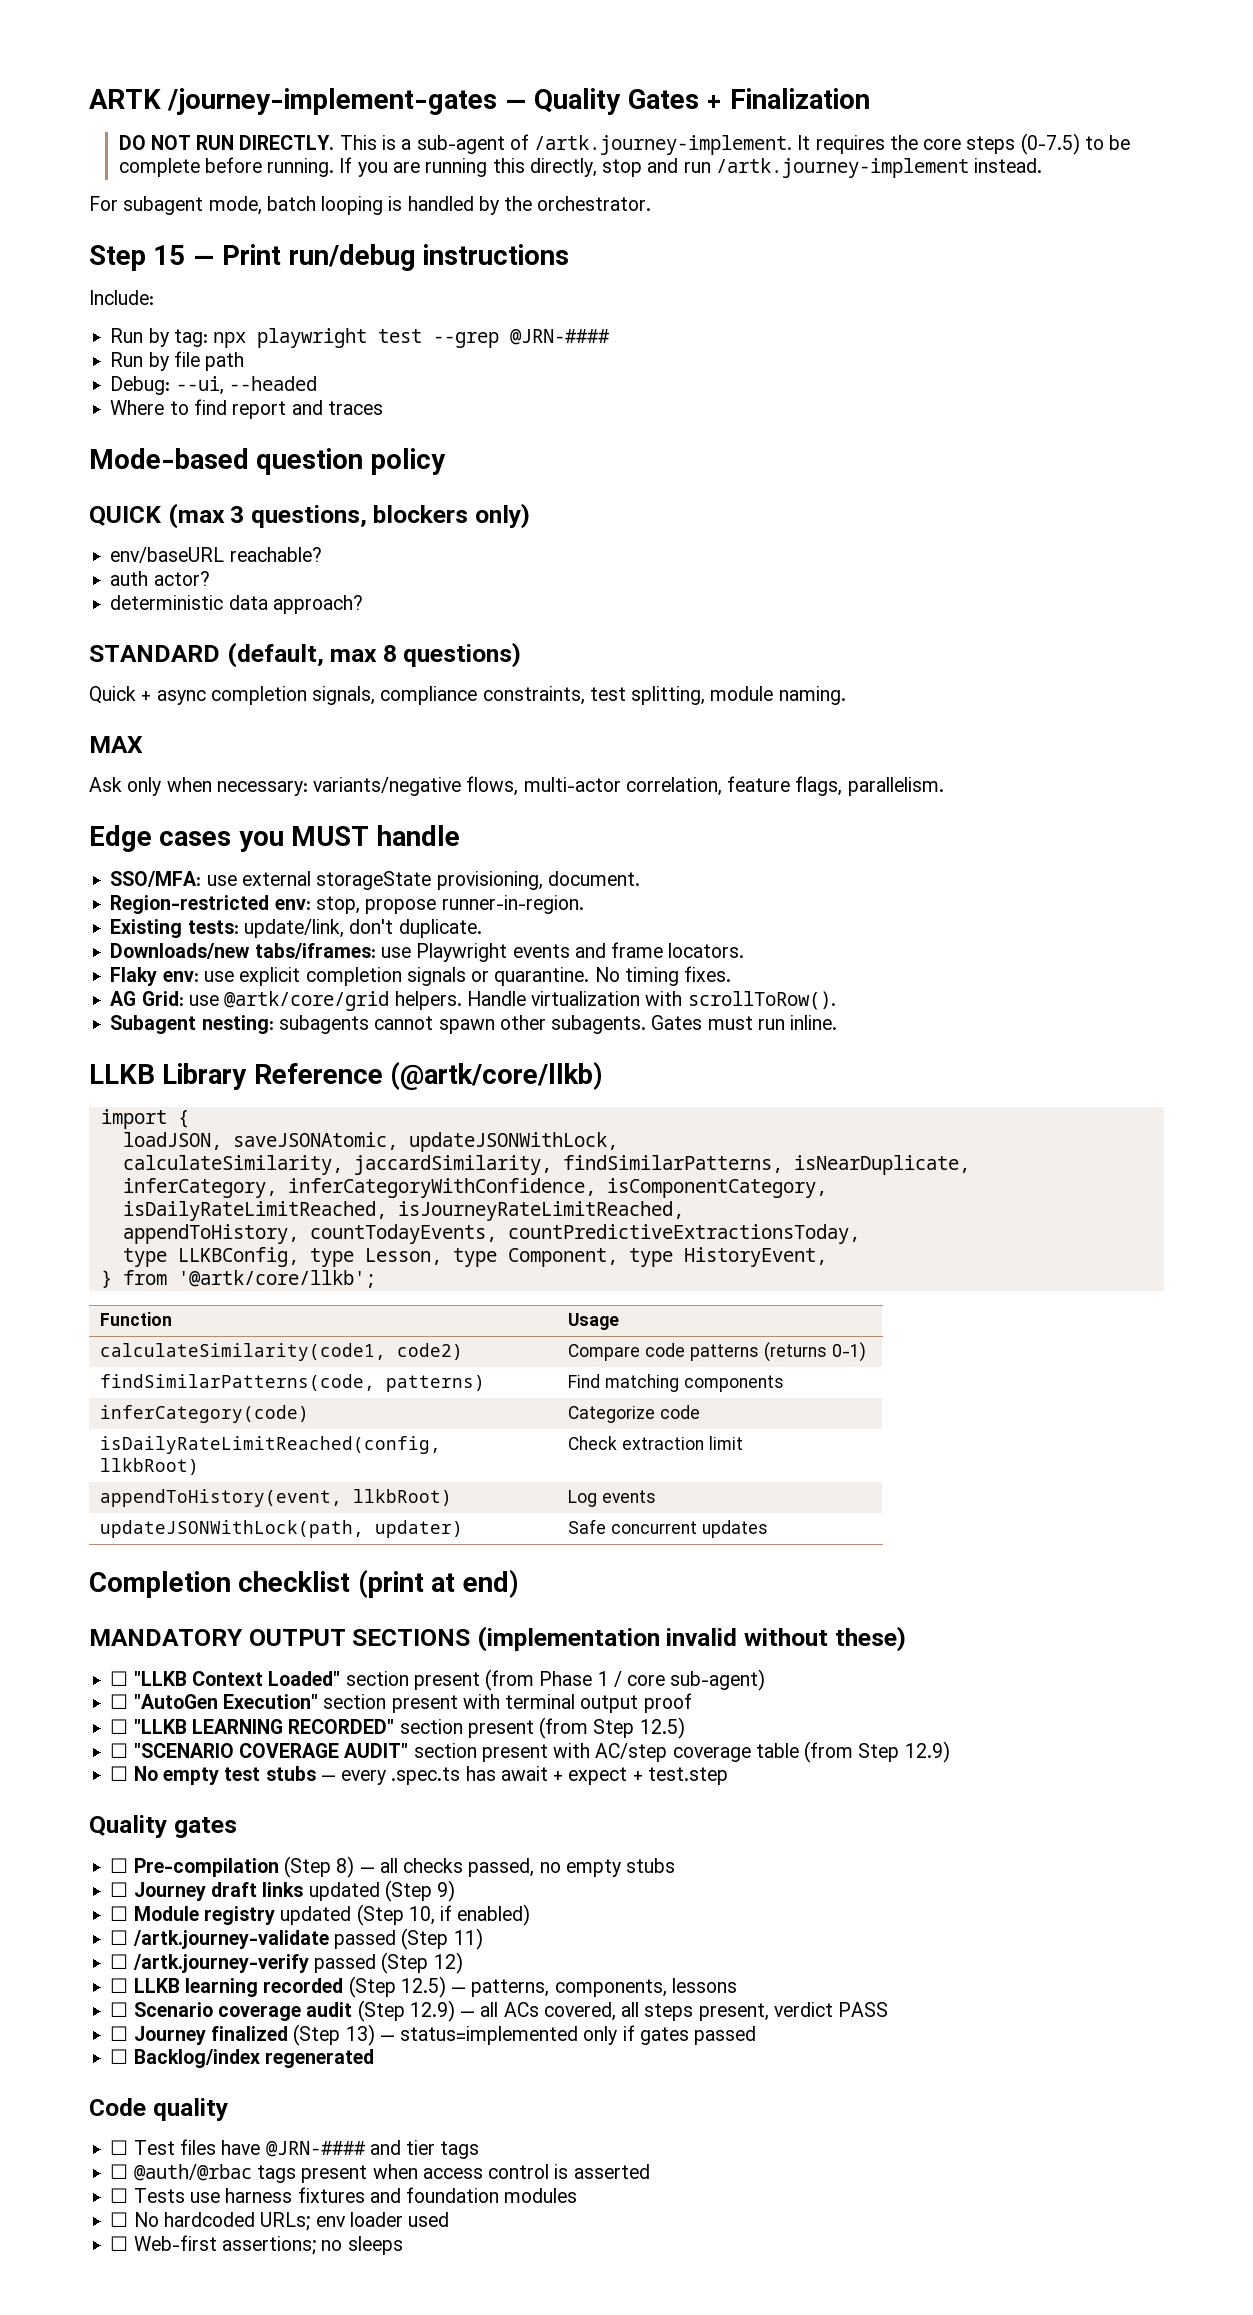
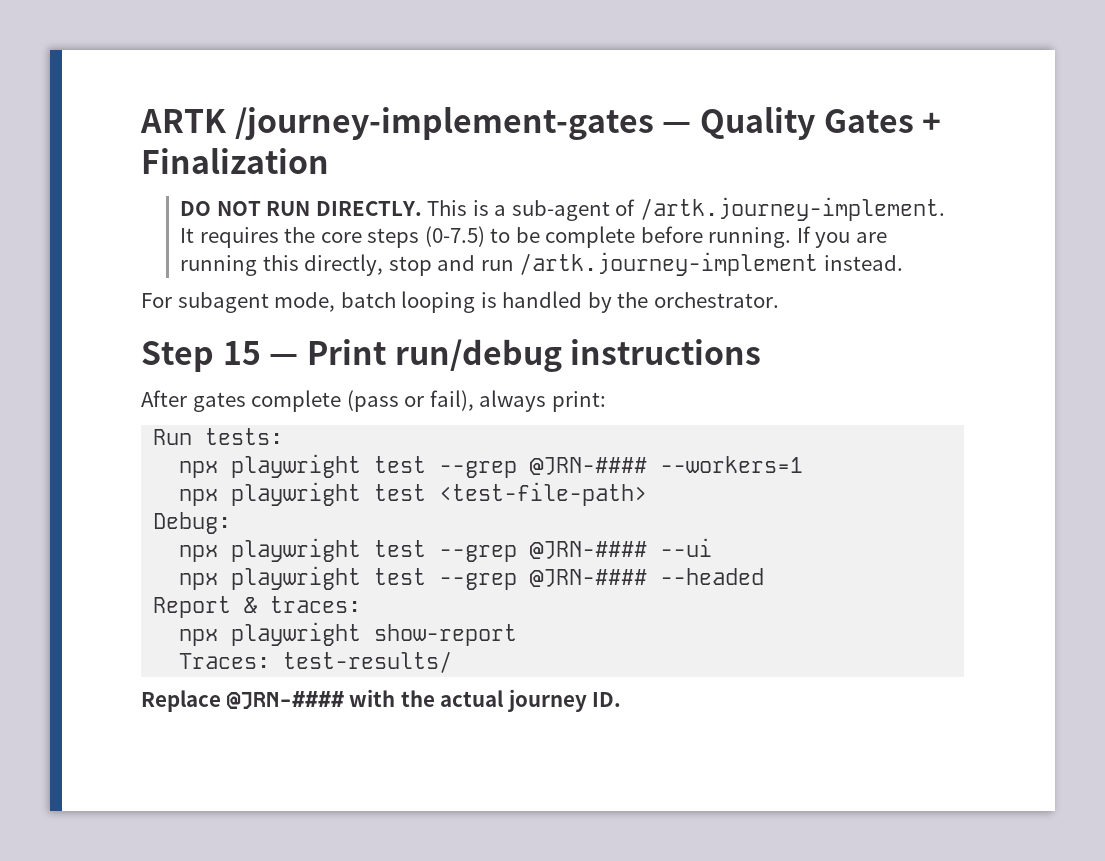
- Include:
- Run by tag: npx playwright test --grep @JRN-####
- Run by file path
- Debug: --ui, --headed
- Where to find report and traces
- Mode-based question policy
- QUICK (max 3 questions, blockers only)
- env/baseURL reachable?
- auth actor?
- deterministic data approach?
- STANDARD (default, max 8 questions)
- Quick + async completion signals, compliance constraints, test splitting, module naming.
- MAX
- Ask only when necessary: variants/negative flows, multi-actor correlation, feature flags, parallelism.
- Edge cases you MUST handle
- SSO/MFA: use external storageState provisioning, document.
- Region-restricted env: stop, propose runner-in-region.
- Existing tests: update/link, don't duplicate.
- Downloads/new tabs/iframes: use Playwright events and frame locators.
- Flaky env: use explicit completion signals or quarantine. No timing fixes.
- AG Grid: use @artk/core/grid helpers. Handle virtualization with scrollToRow().
- Subagent nesting: subagents cannot spawn other subagents. Gates must run inline.
- LLKB Library Reference (@artk/core/llkb)
- import {
- loadJSON, saveJSONAtomic, updateJSONWithLock,
- calculateSimilarity, jaccardSimilarity, findSimilarPatterns, isNearDuplicate,
- inferCategory, inferCategoryWithConfidence, isComponentCategory,
- isDailyRateLimitReached, isJourneyRateLimitReached,
- appendToHistory, countTodayEvents, countPredictiveExtractionsToday,
- type LLKBConfig, type Lesson, type Component, type HistoryEvent,
- } from '@artk/core/llkb';
- Function | Usage
- calculateSimilarity(code1, code2) | Compare code patterns (returns 0-1)
- findSimilarPatterns(code, patterns) | Find matching components
- inferCategory(code) | Categorize code
- isDailyRateLimitReached(config, llkbRoot) | Check extraction limit
- appendToHistory(event, llkbRoot) | Log events
- updateJSONWithLock(path, updater) | Safe concurrent updates
- Completion checklist (print at end)
- MANDATORY OUTPUT SECTIONS (implementation invalid without these)
- ☐ "LLKB Context Loaded" section present (from Phase 1 / core sub-agent)
- ☐ "AutoGen Execution" section present with terminal output proof
- ☐ "LLKB LEARNING RECORDED" section present (from Step 12.5)
- ☐ "SCENARIO COVERAGE AUDIT" section present with AC/step coverage table (from Step 12.9)
- ☐ No empty test stubs — every .spec.ts has await + expect + test.step
- Quality gates
- ☐ Pre-compilation (Step 8) — all checks passed, no empty stubs
- ☐ Journey draft links updated (Step 9)
- ☐ Module registry updated (Step 10, if enabled)
- ☐ /artk.journey-validate passed (Step 11)
- ☐ /artk.journey-verify passed (Step 12)
- ☐ LLKB learning recorded (Step 12.5) — patterns, components, lessons
- ☐ Scenario coverage audit (Step 12.9) — all ACs covered, all steps present, verdict PASS
- ☐ Journey finalized (Step 13) — status=implemented only if gates passed
- ☐ Backlog/index regenerated
- Code quality
- ☐ Test files have @JRN-#### and tier tags
- ☐ @auth/@rbac tags present when access control is asserted
- ☐ Tests use harness fixtures and foundation modules
- ☐ No hardcoded URLs; env loader used
- ☐ Web-first assertions; no sleeps
+ After gates complete (pass or fail), always print:
+ Run tests:
+ npx playwright test --grep @JRN-#### --workers=1
+ npx playwright test <test-file-path>
+ Debug:
+ npx playwright test --grep @JRN-#### --ui
+ npx playwright test --grep @JRN-#### --headed
+ Report & traces:
+ npx playwright show-report
+ Traces: test-results/
+ Replace @JRN-#### with the actual journey ID.

